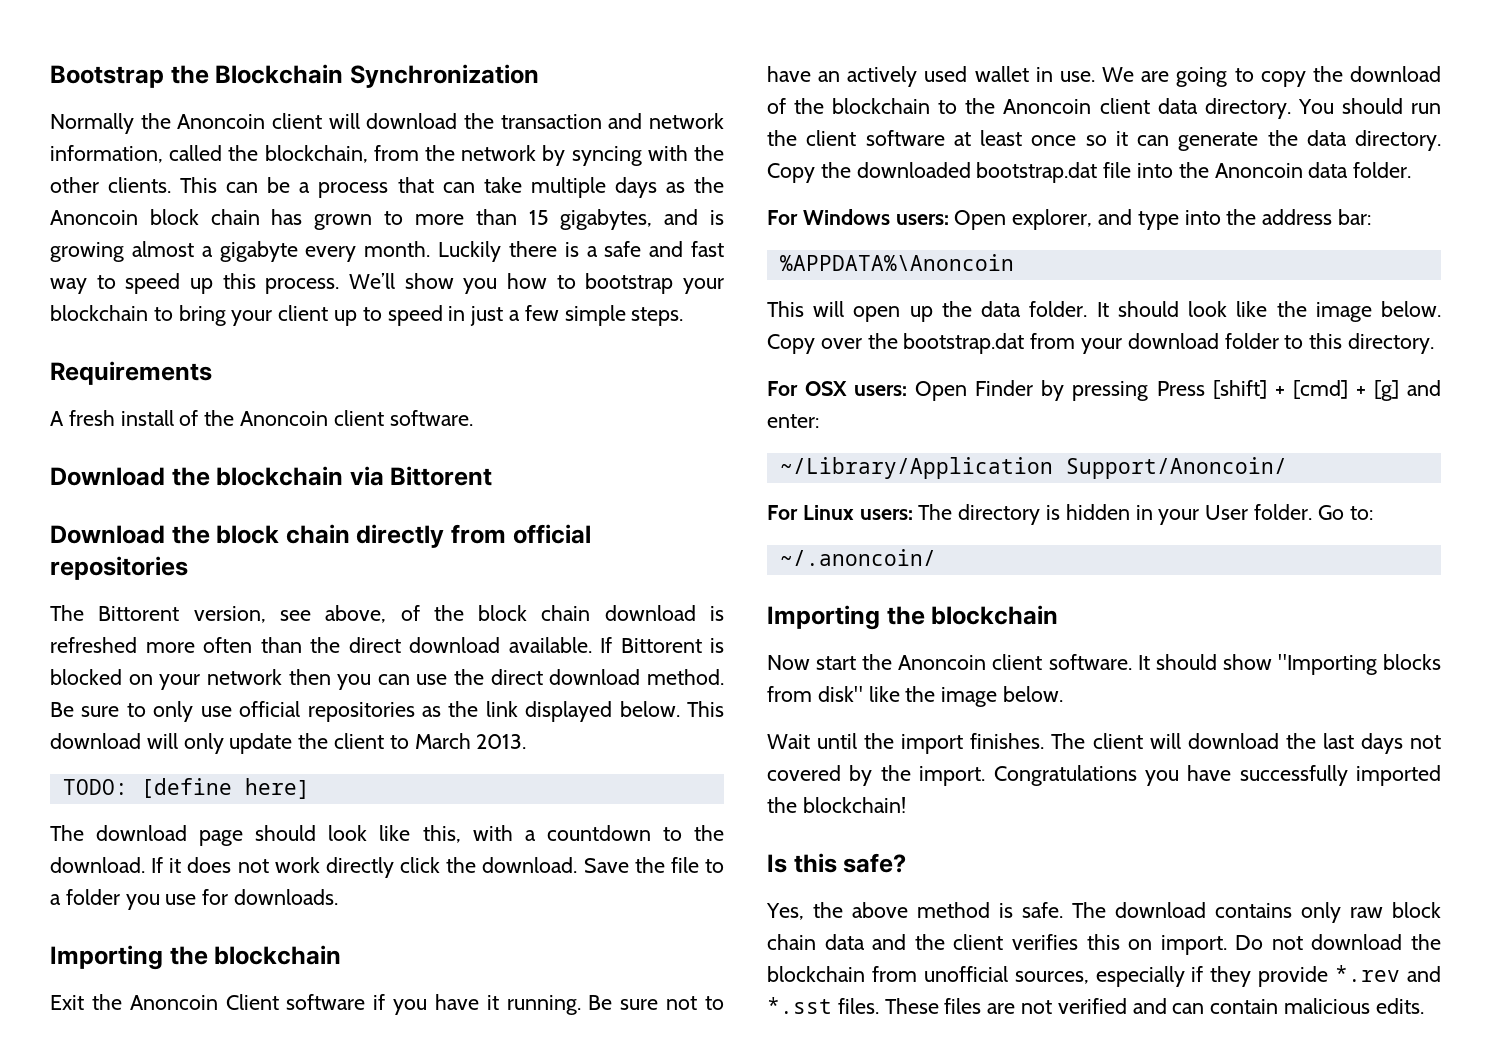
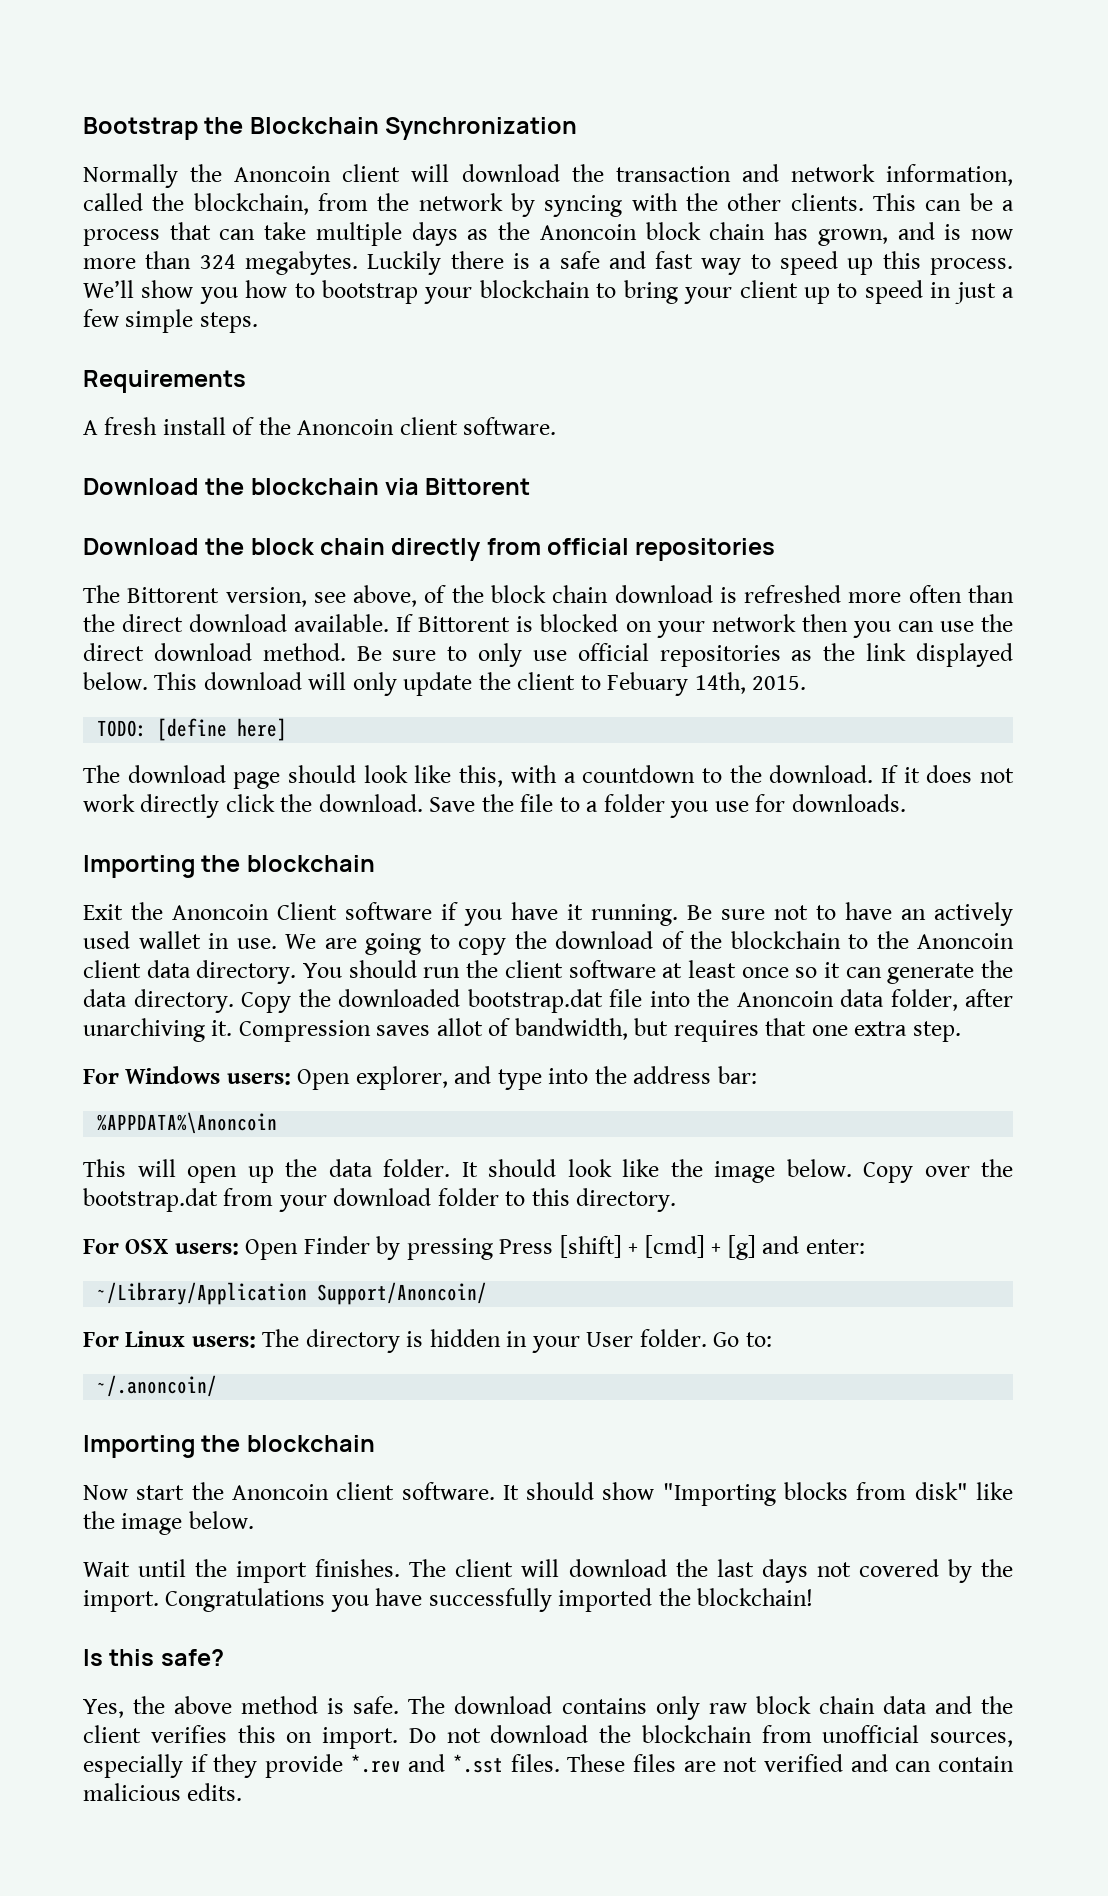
- This can be a process that can take multiple days as the Anoncoin block chain has grown to more than 15 gigabytes, and is growing almost a gigabyte every month.
+ This can be a process that can take multiple days as the Anoncoin block chain has grown, and is now more than 324 megabytes.
- This download will only update the client to March 2013.
+ This download will only update the client to Febuary 14th, 2015.
- Copy the downloaded bootstrap.dat file into the Anoncoin data folder.
+ Copy the downloaded bootstrap.dat file into the Anoncoin data folder, after unarchiving it. Compression saves allot of bandwidth, but requires that one extra step.

